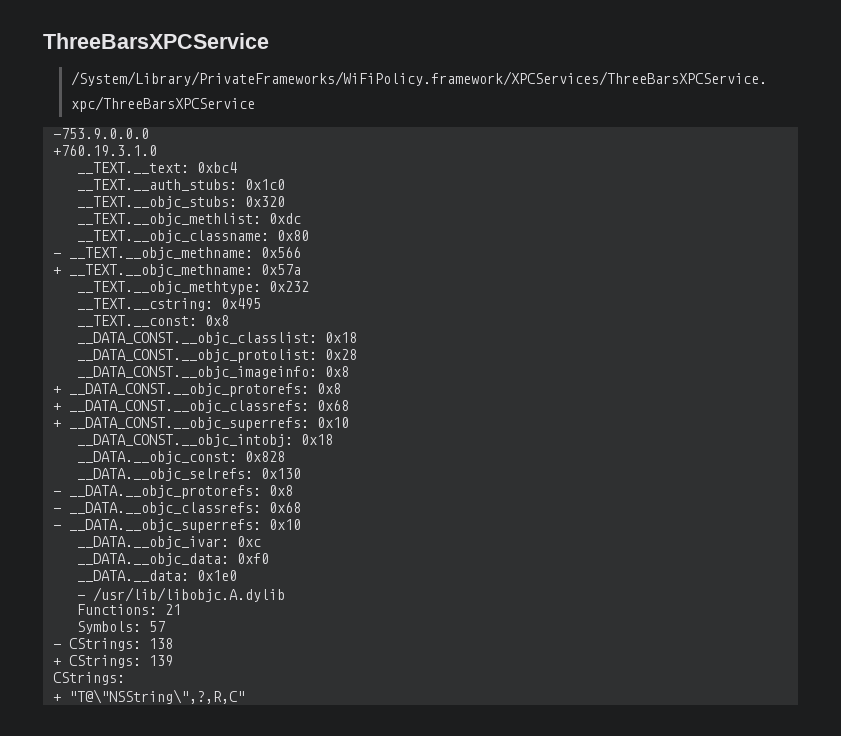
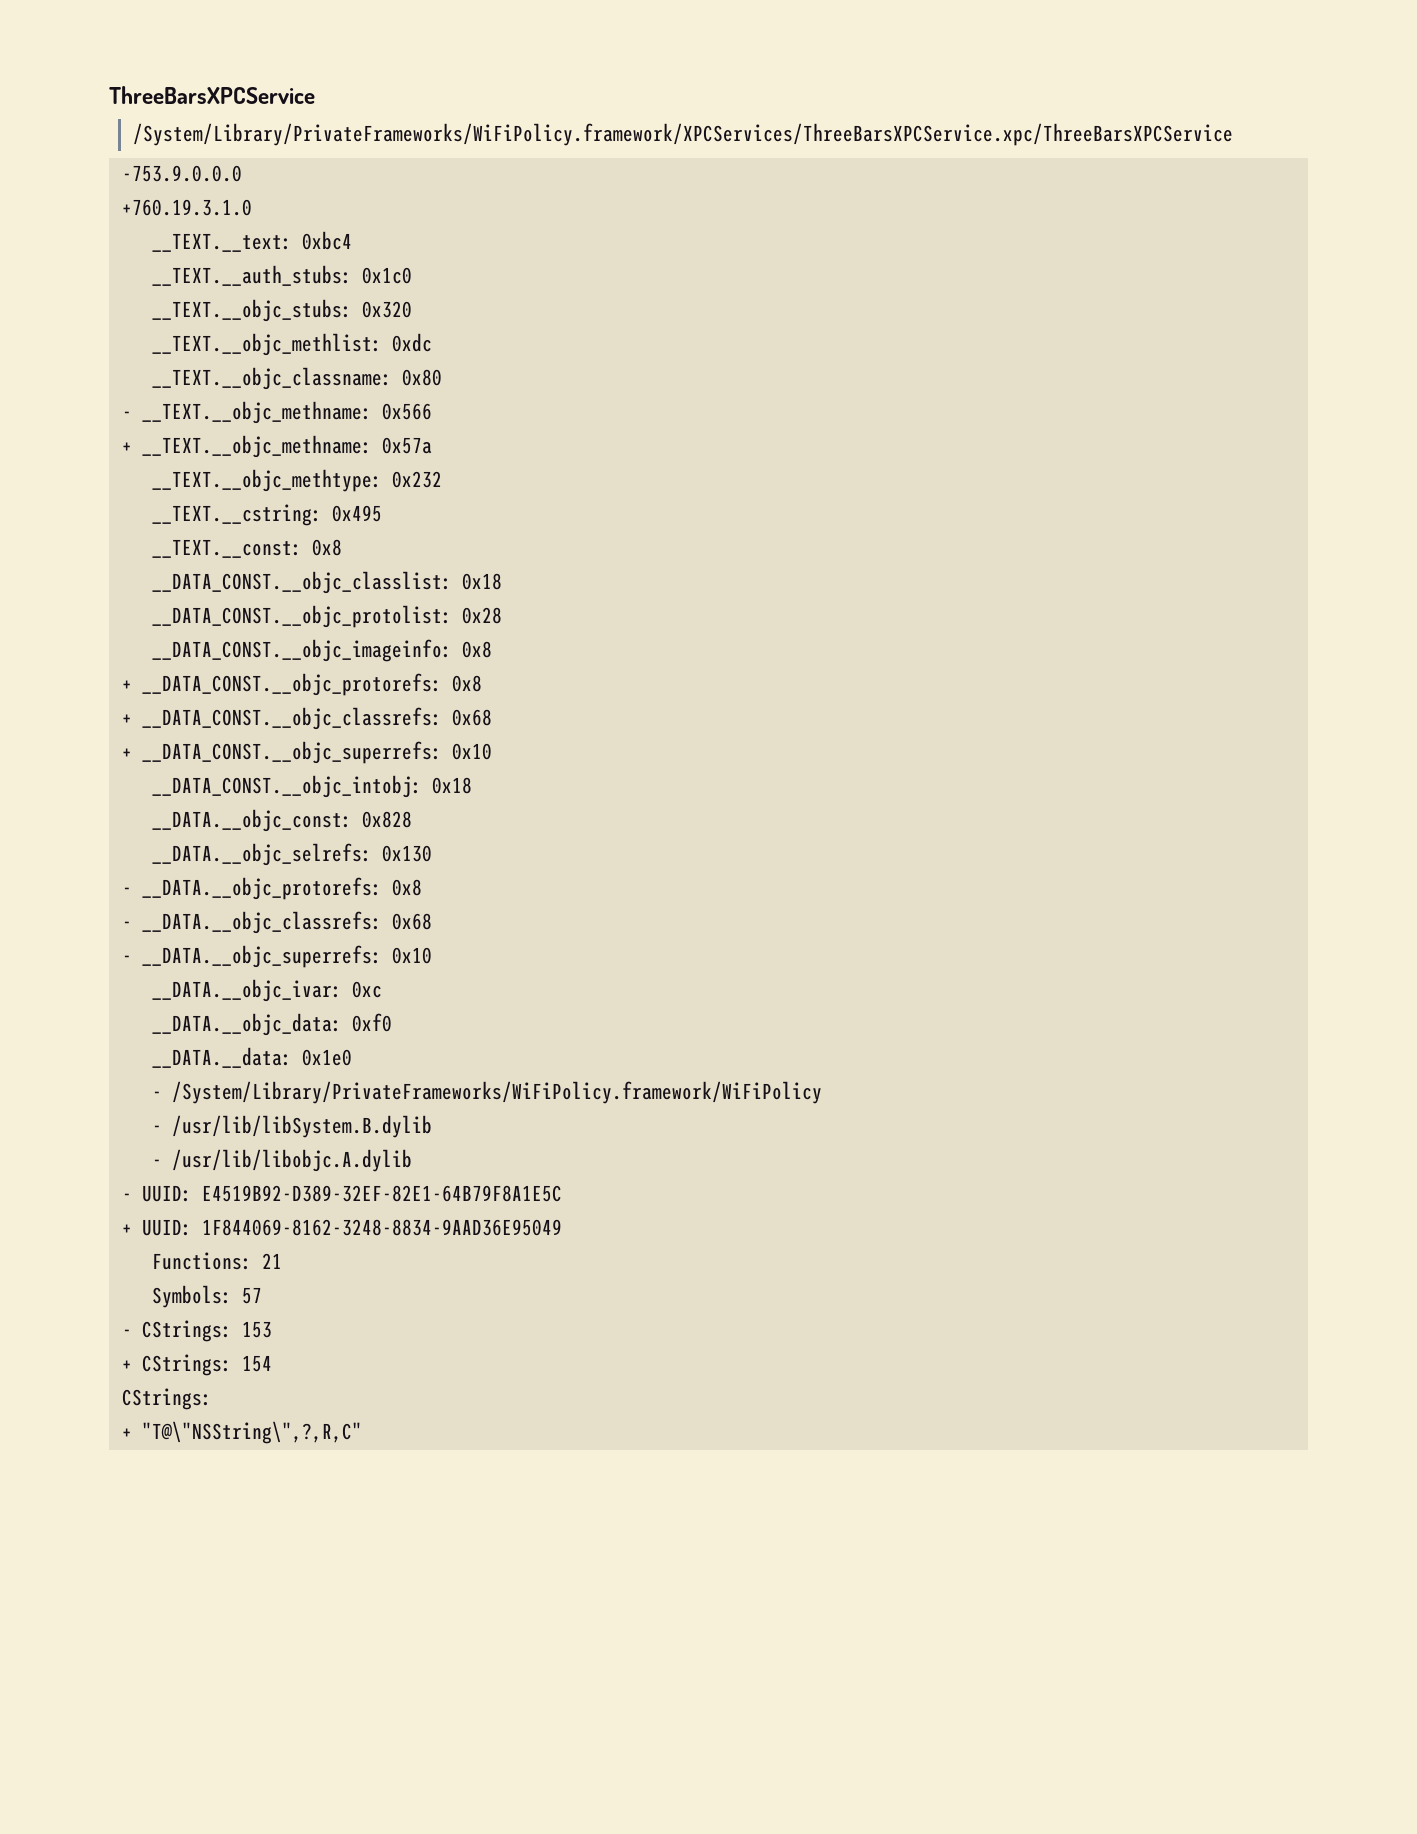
+ - /System/Library/PrivateFrameworks/WiFiPolicy.framework/WiFiPolicy
+ - /usr/lib/libSystem.B.dylib
  - /usr/lib/libobjc.A.dylib
+ - UUID: E4519B92-D389-32EF-82E1-64B79F8A1E5C
+ + UUID: 1F844069-8162-3248-8834-9AAD36E95049
- - CStrings: 138
+ - CStrings: 153
- + CStrings: 139
+ + CStrings: 154

